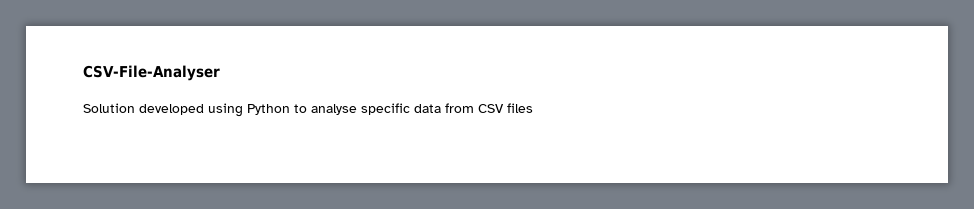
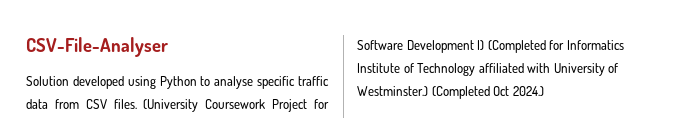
- Solution developed using Python to analyse specific data from CSV files
+ Solution developed using Python to analyse specific traffic data from CSV files. (University Coursework Project for Software Development I) (Completed for Informatics Institute of Technology affiliated with University of Westminster.) (Completed Oct 2024.)

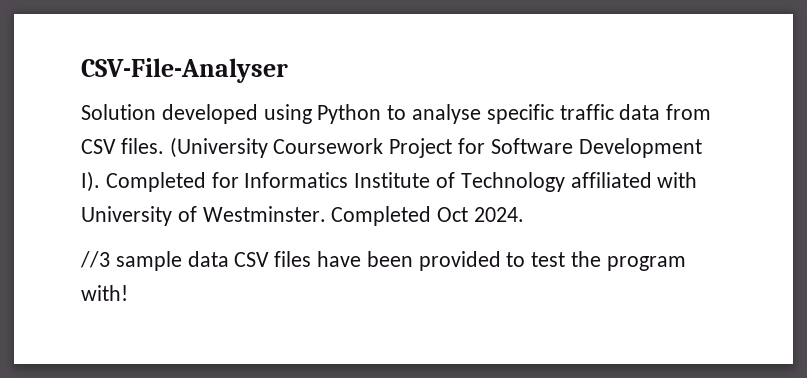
- (University Coursework Project for Software Development I) (Completed for Informatics Institute of Technology affiliated with University of Westminster.) (Completed Oct 2024.)
+ (University Coursework Project for Software Development I). Completed for Informatics Institute of Technology affiliated with University of Westminster. Completed Oct 2024.
+ //3 sample data CSV files have been provided to test the program with!

